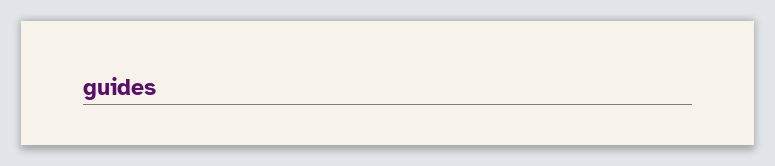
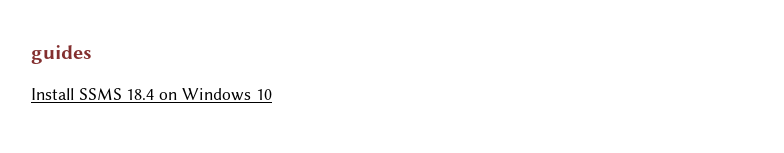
+ Install SSMS 18.4 on Windows 10

